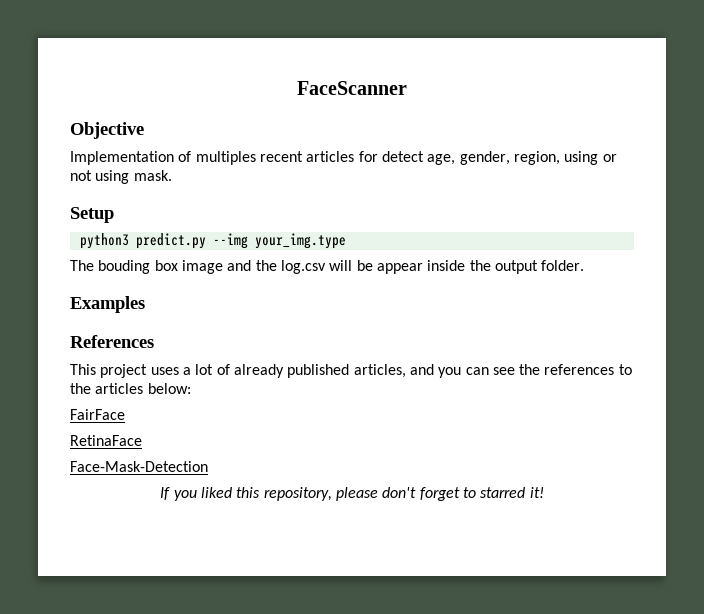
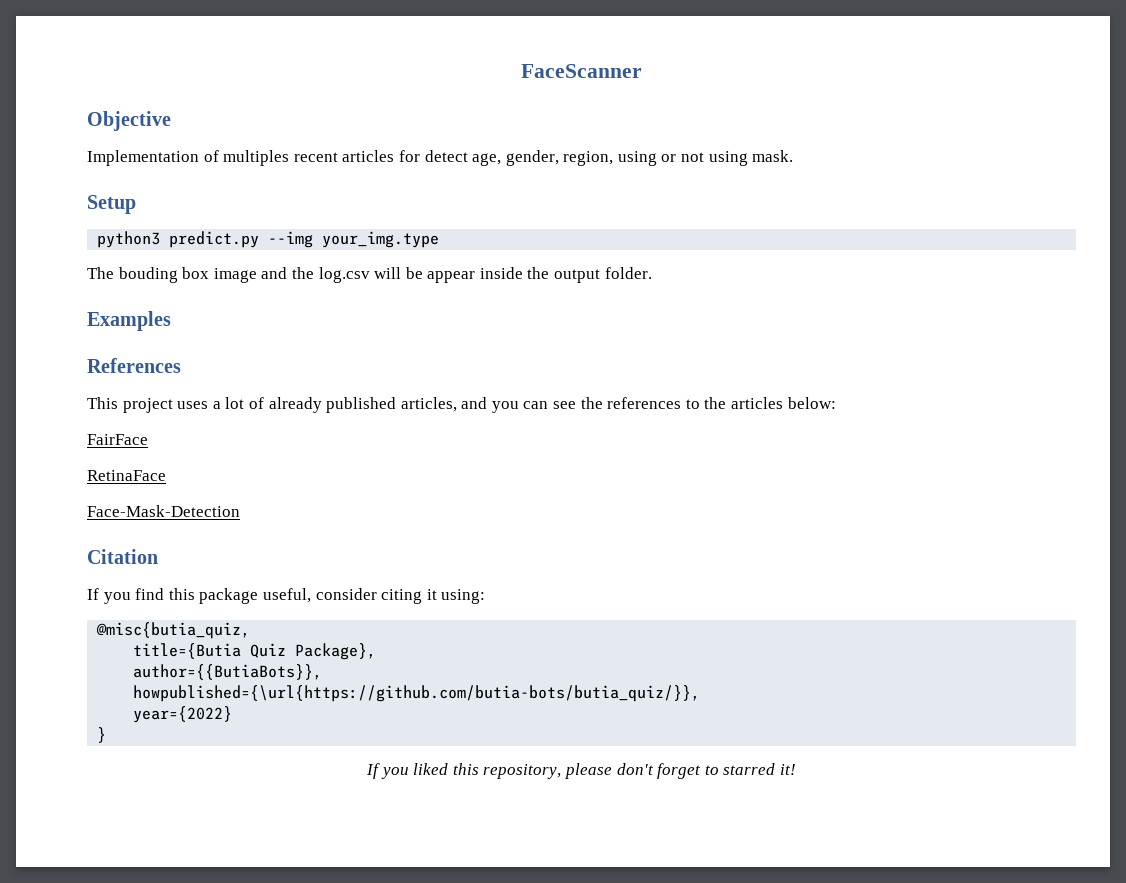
+ Citation
+ If you find this package useful, consider citing it using:
+ @misc{butia_quiz,
+ title={Butia Quiz Package},
+ author={{ButiaBots}},
+ howpublished={\url{https://github.com/butia-bots/butia_quiz/}},
+ year={2022}
+ }

